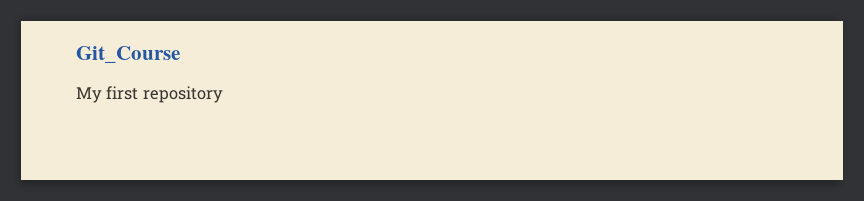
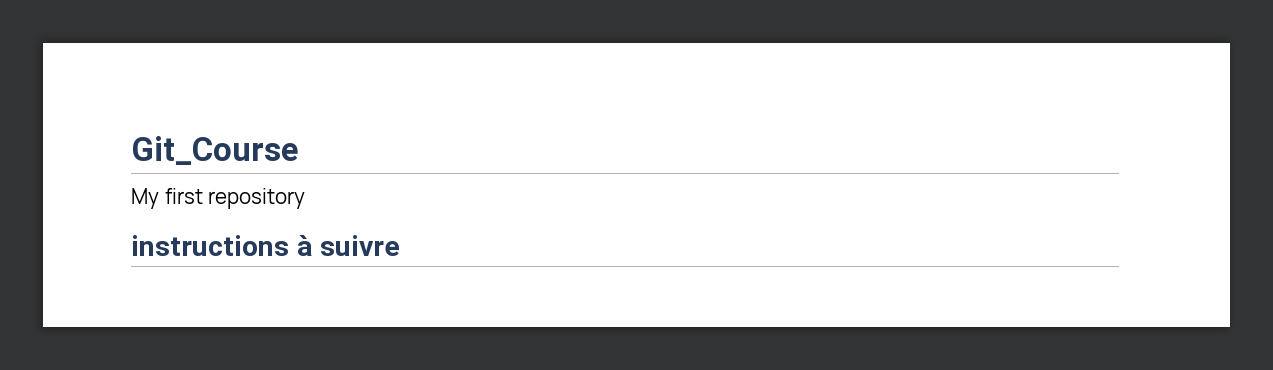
+ instructions à suivre

